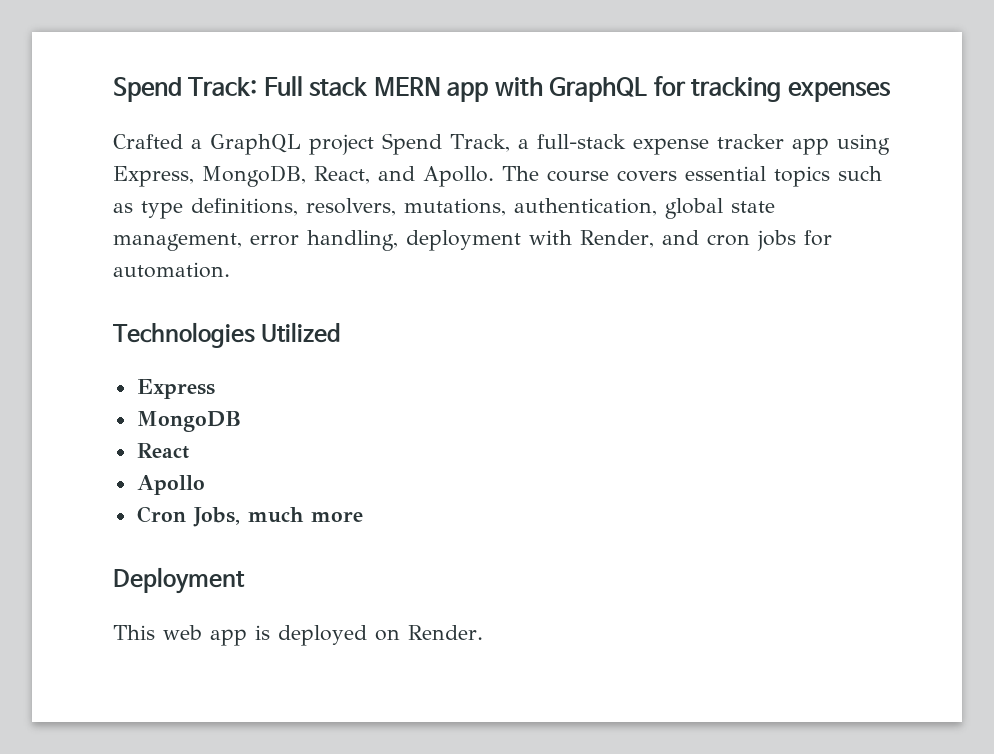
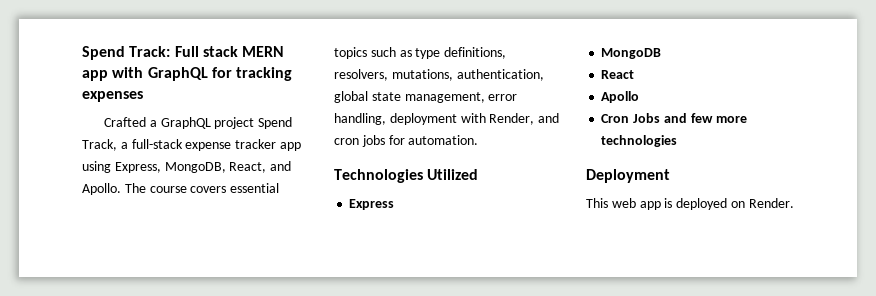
- Cron Jobs, much more
+ Cron Jobs and few more technologies

